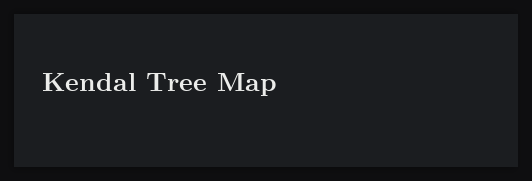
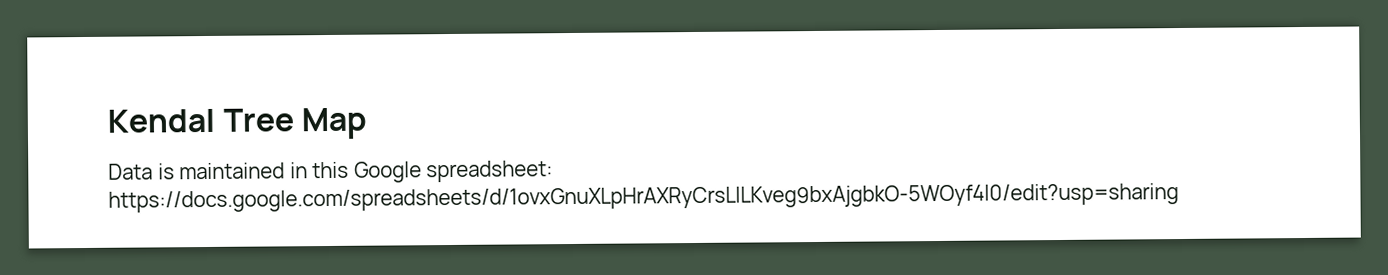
+ Data is maintained in this Google spreadsheet: https://docs.google.com/spreadsheets/d/1ovxGnuXLpHrAXRyCrsLlLKveg9bxAjgbkO-5WOyf4I0/edit?usp=sharing

